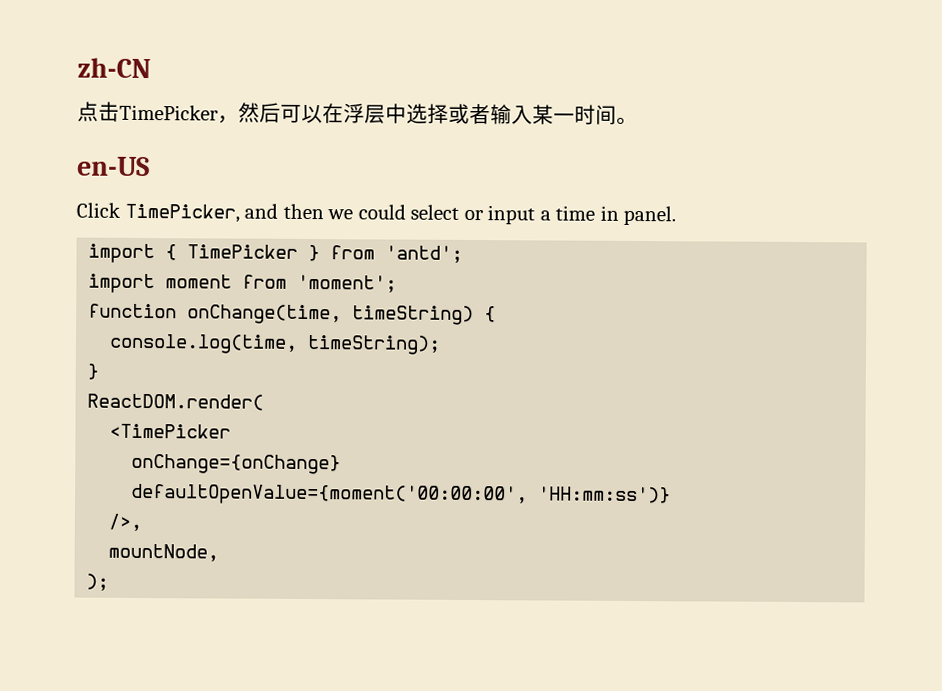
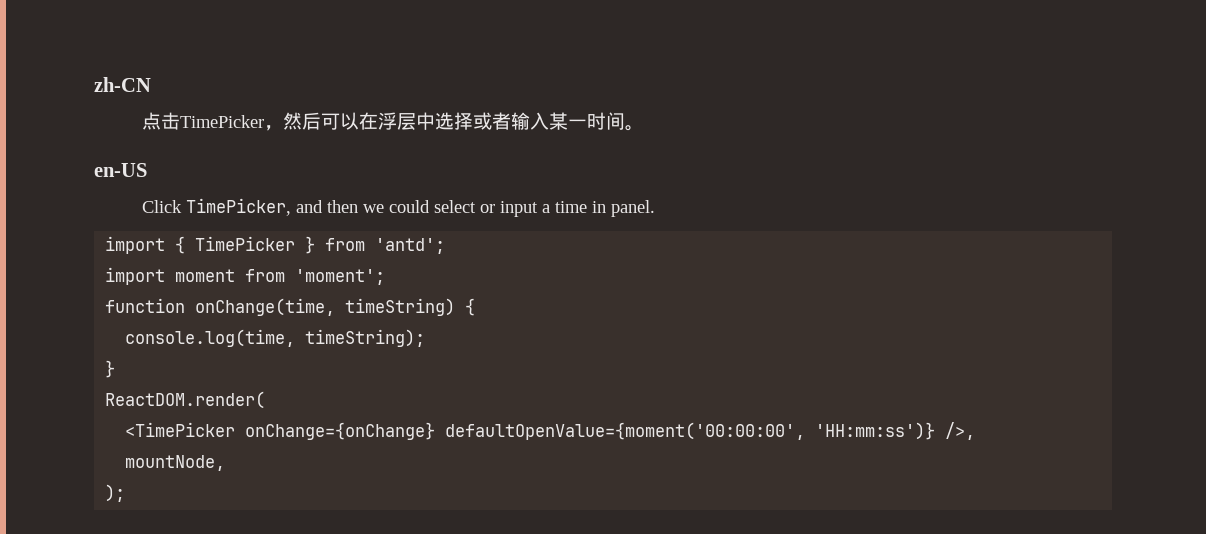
- <TimePicker
- onChange={onChange}
- defaultOpenValue={moment('00:00:00', 'HH:mm:ss')}
- />,
+ <TimePicker onChange={onChange} defaultOpenValue={moment('00:00:00', 'HH:mm:ss')} />,

